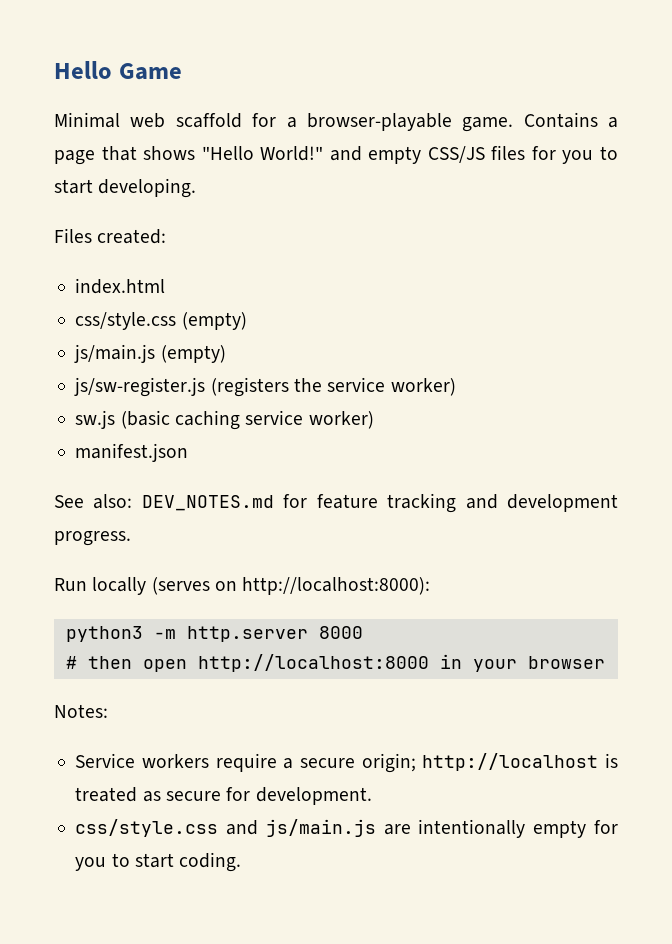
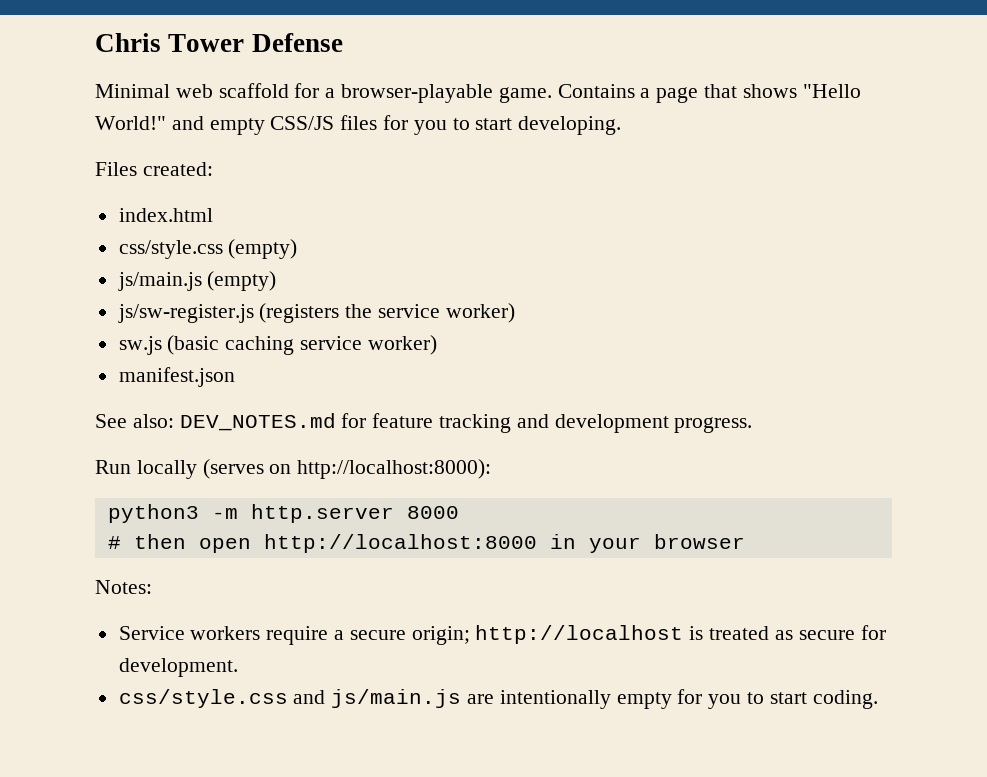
- Hello Game
+ Chris Tower Defense

